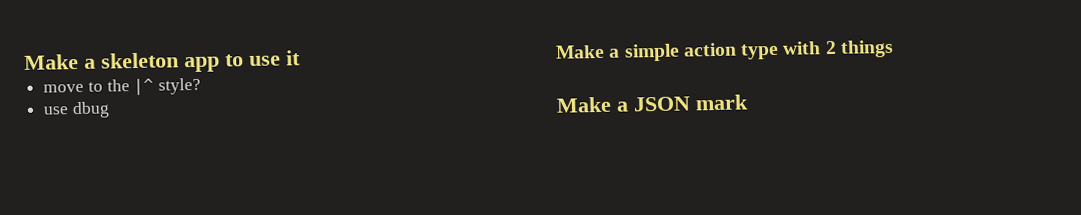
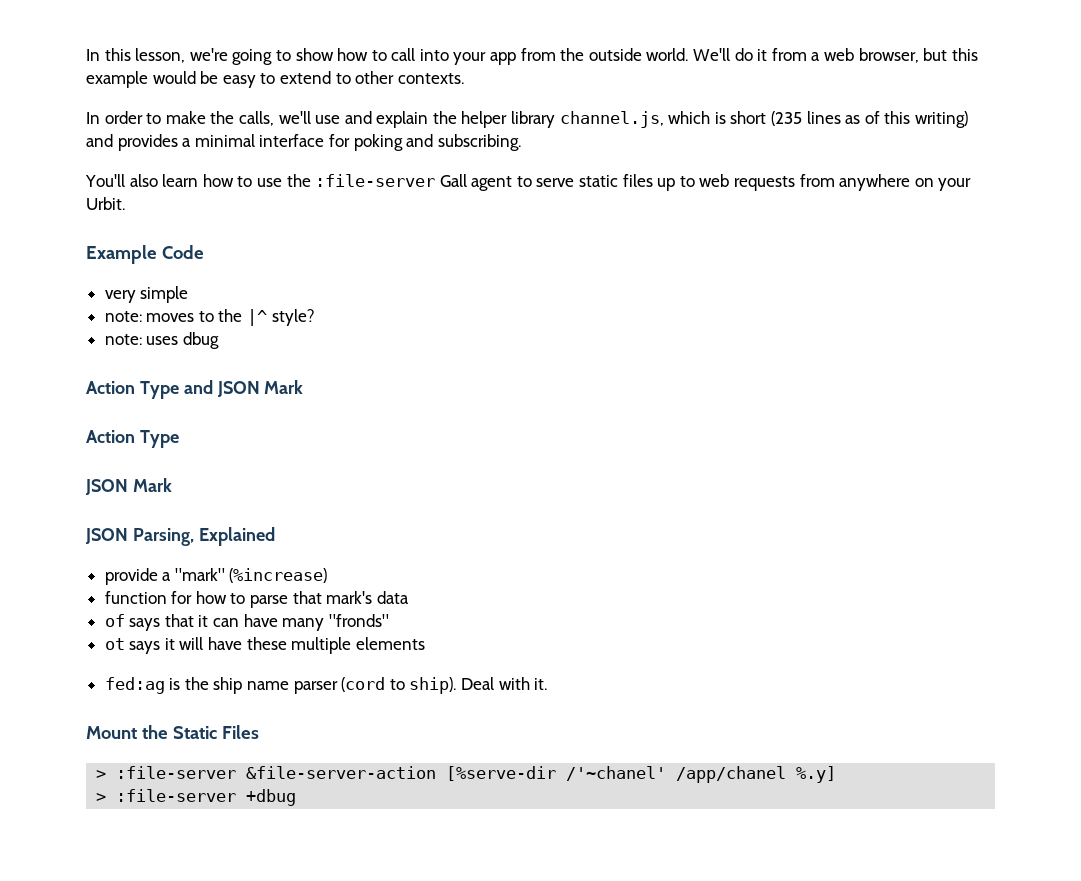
- Make a skeleton app to use it
- move to the |^ style?
+ In this lesson, we're going to show how to call into your app from the outside world. We'll do it from a web browser, but this example would be easy to extend to other contexts.
+ In order to make the calls, we'll use and explain the helper library channel.js, which is short (235 lines as of this writing) and provides a minimal interface for poking and subscribing.
+ You'll also learn how to use the :file-server Gall agent to serve static files up to web requests from anywhere on your Urbit.
+ Example Code
+ very simple
+ note: moves to the |^ style?
- use dbug
+ note: uses dbug
- Make a simple action type with 2 things
- Make a JSON mark
+ Action Type and JSON Mark
+ Action Type
+ JSON Mark
+ JSON Parsing, Explained
+ provide a "mark" (%increase)
+ function for how to parse that mark's data
+ of says that it can have many "fronds"
+ ot says it will have these multiple elements
+ fed:ag is the ship name parser (cord to ship). Deal with it.
+ Mount the Static Files
+ > :file-server &file-server-action [%serve-dir /'~chanel' /app/chanel %.y]
+ > :file-server +dbug

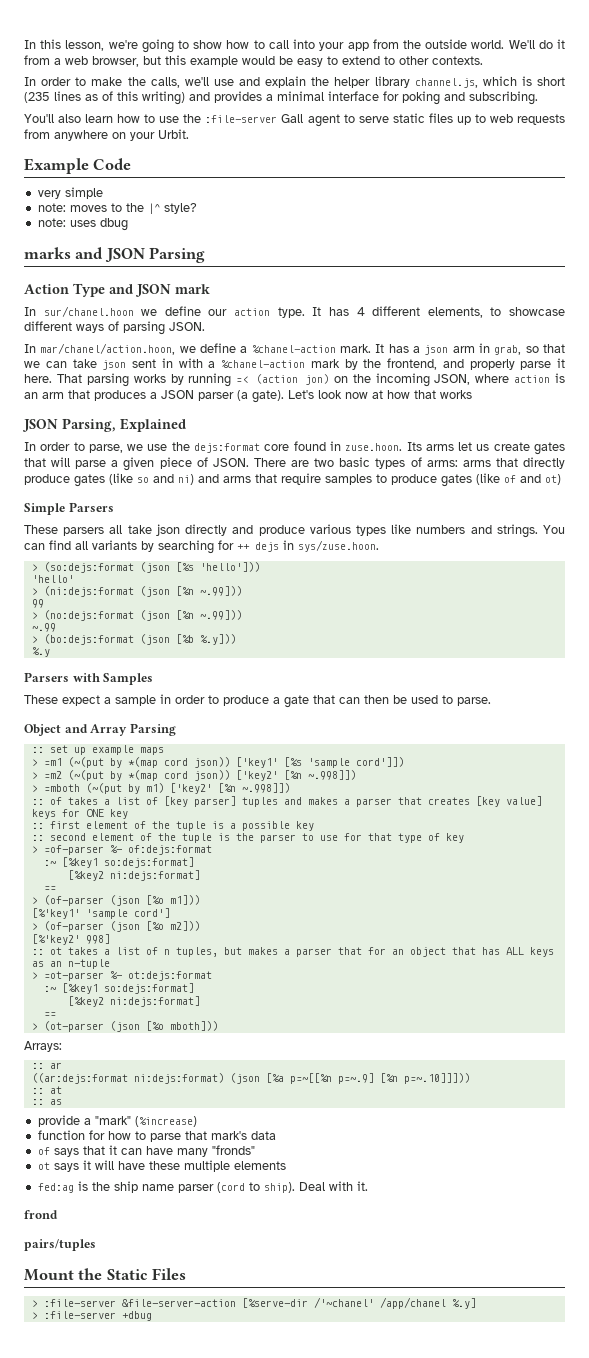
+ marks and JSON Parsing
- Action Type and JSON Mark
- Action Type
- JSON Mark
+ Action Type and JSON mark
+ In sur/chanel.hoon we define our action type. It has 4 different elements, to showcase different ways of parsing JSON.
+ In mar/chanel/action.hoon, we define a %chanel-action mark. It has a json arm in grab, so that we can take json sent in with a %chanel-action mark by the frontend, and properly parse it here. That parsing works by running =< (action jon) on the incoming JSON, where action is an arm that produces a JSON parser (a gate). Let's look now at how that works
  JSON Parsing, Explained
+ In order to parse, we use the dejs:format core found in zuse.hoon. Its arms let us create gates that will parse a given piece of JSON. There are two basic types of arms: arms that directly produce gates (like so and ni) and arms that require samples to produce gates (like of and ot)
+ Simple Parsers
+ These parsers all take json directly and produce various types like numbers and strings. You can find all variants by searching for ++ dejs in sys/zuse.hoon.
+ > (so:dejs:format (json [%s 'hello']))
+ 'hello'
+ > (ni:dejs:format (json [%n ~.99]))
+ 99
+ > (no:dejs:format (json [%n ~.99]))
+ ~.99
+ > (bo:dejs:format (json [%b %.y]))
+ %.y
+ Parsers with Samples
+ These expect a sample in order to produce a gate that can then be used to parse.
+ Object and Array Parsing
+ :: set up example maps
+ > =m1 (~(put by *(map cord json)) ['key1' [%s 'sample cord']])
+ > =m2 (~(put by *(map cord json)) ['key2' [%n ~.998]])
+ > =mboth (~(put by m1) ['key2' [%n ~.998]])
+ :: of takes a list of [key parser] tuples and makes a parser that creates [key value] keys for ONE key
+ :: first element of the tuple is a possible key
+ :: second element of the tuple is the parser to use for that type of key
+ > =of-parser %- of:dejs:format
+ :~ [%key1 so:dejs:format]
+ [%key2 ni:dejs:format]
+ ==
+ > (of-parser (json [%o m1]))
+ [%'key1' 'sample cord']
+ > (of-parser (json [%o m2]))
+ [%'key2' 998]
+ :: ot takes a list of n tuples, but makes a parser that for an object that has ALL keys as an n-tuple
+ > =ot-parser %- ot:dejs:format
+ :~ [%key1 so:dejs:format]
+ [%key2 ni:dejs:format]
+ ==
+ > (ot-parser (json [%o mboth]))
+ Arrays:
+ :: ar
+ ((ar:dejs:format ni:dejs:format) (json [%a p=~[[%n p=~.9] [%n p=~.10]]]))
+ :: at
+ :: as
+ frond
+ pairs/tuples

